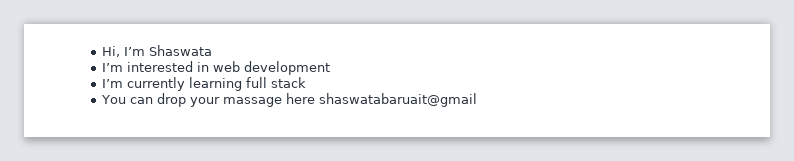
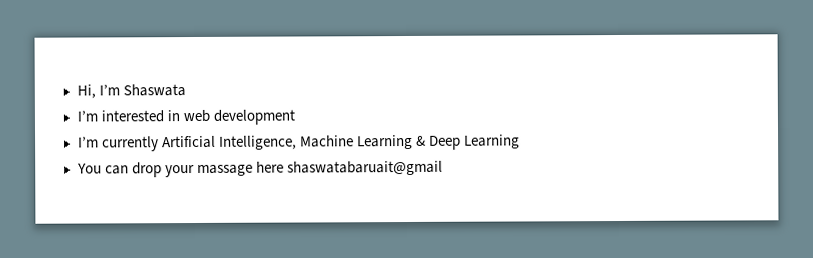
- I’m currently learning full stack
+ I’m currently Artificial Intelligence, Machine Learning & Deep Learning

